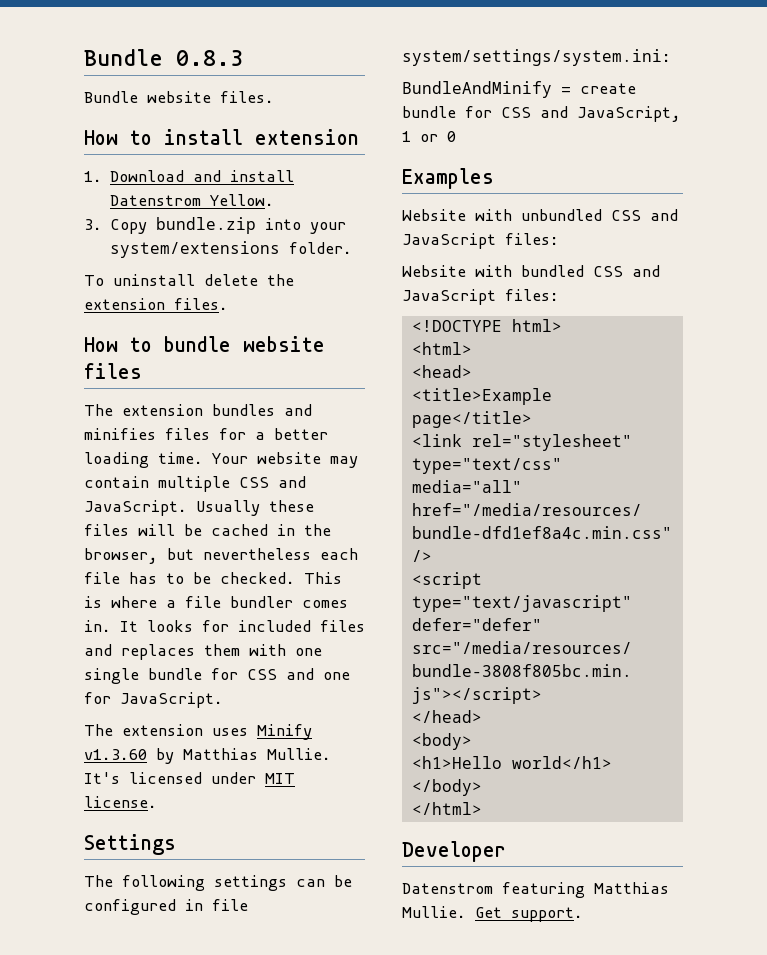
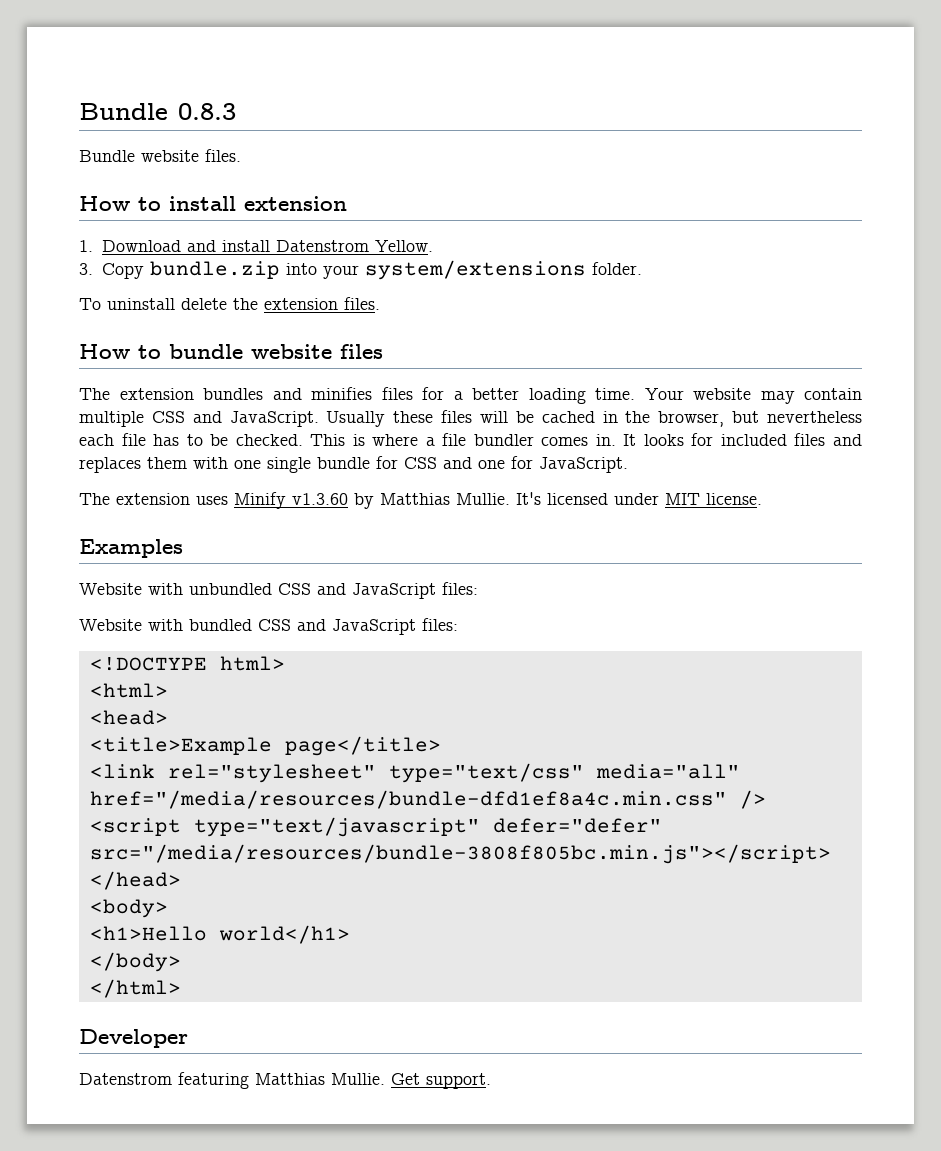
- Settings
- The following settings can be configured in file system/settings/system.ini:
- BundleAndMinify = create bundle for CSS and JavaScript, 1 or 0

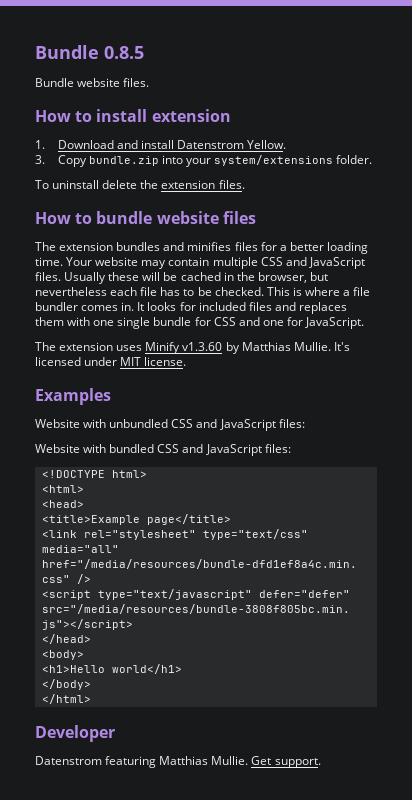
- Bundle 0.8.3
+ Bundle 0.8.5
- Your website may contain multiple CSS and JavaScript.
+ Your website may contain multiple CSS and JavaScript files.
- Usually these files will be cached in the browser, but nevertheless each file has to be checked.
+ Usually these will be cached in the browser, but nevertheless each file has to be checked.

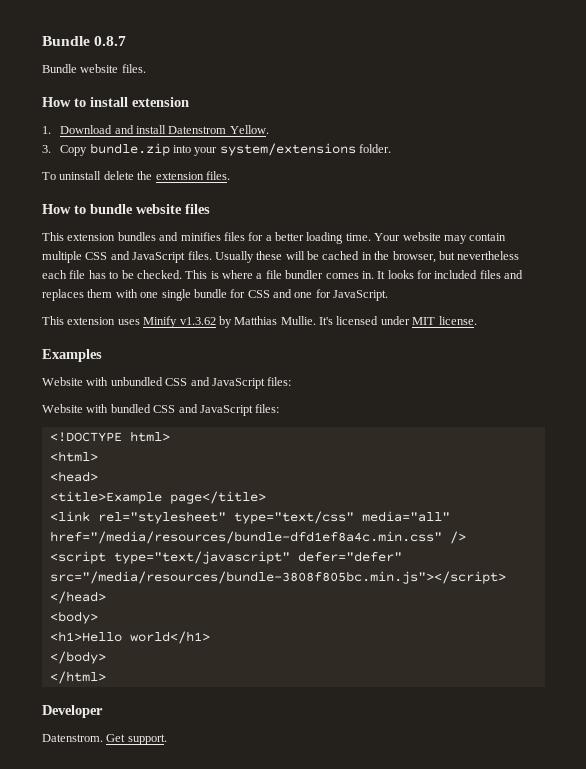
- Bundle 0.8.5
+ Bundle 0.8.7
- The extension bundles and minifies files for a better loading time.
+ This extension bundles and minifies files for a better loading time.
- The extension uses Minify v1.3.60 by Matthias Mullie.
+ This extension uses Minify v1.3.62 by Matthias Mullie.
- Datenstrom featuring Matthias Mullie.
+ Datenstrom.

